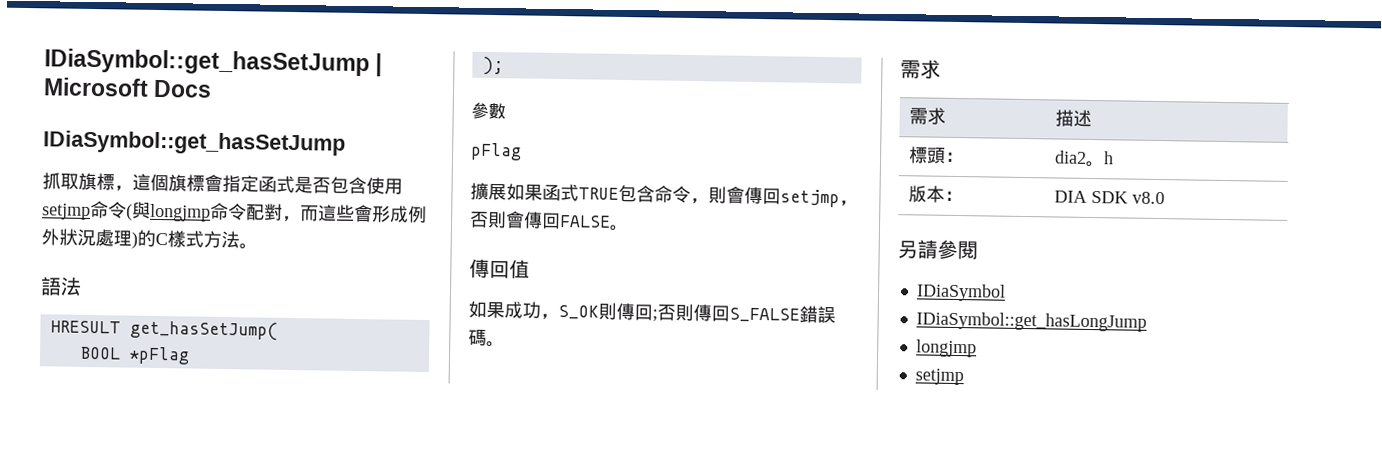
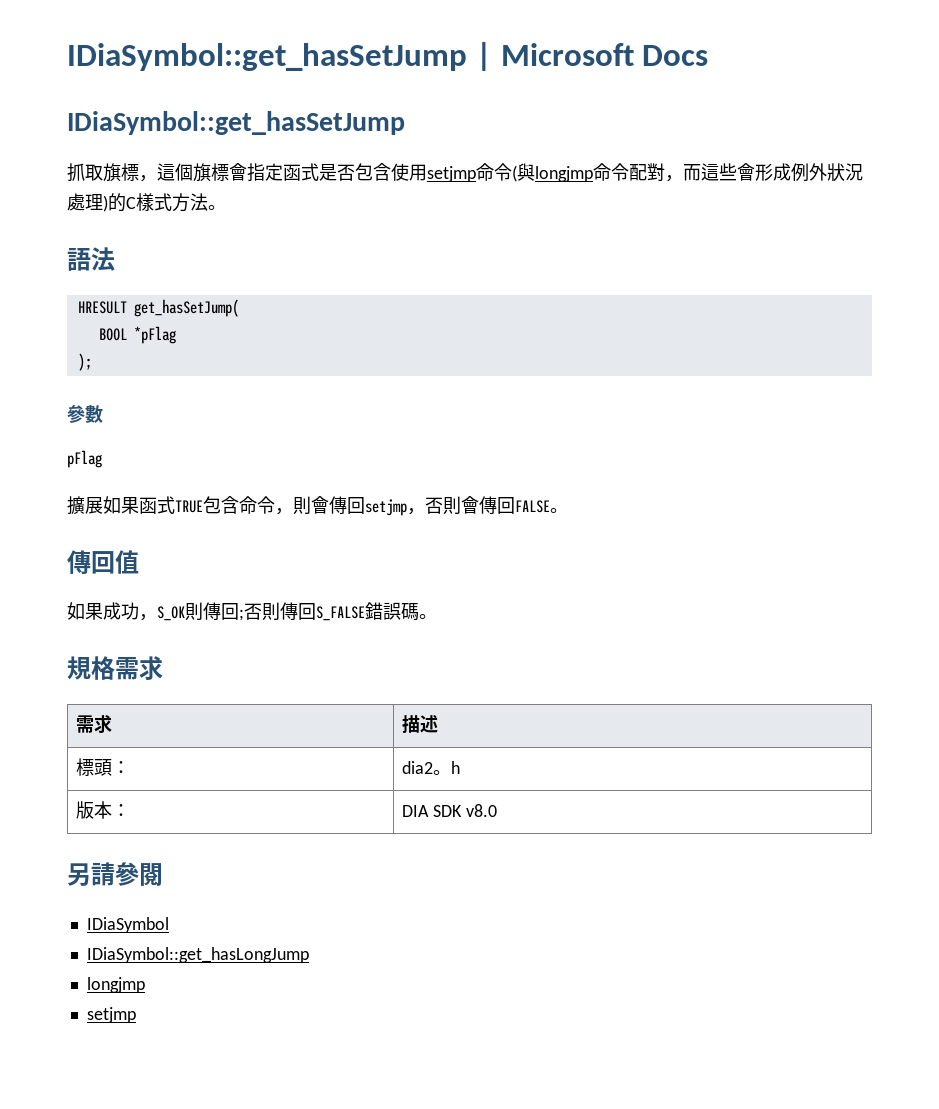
  如果成功，S_OK則傳回;否則傳回S_FALSE錯誤碼。
- 需求
+ 規格需求

